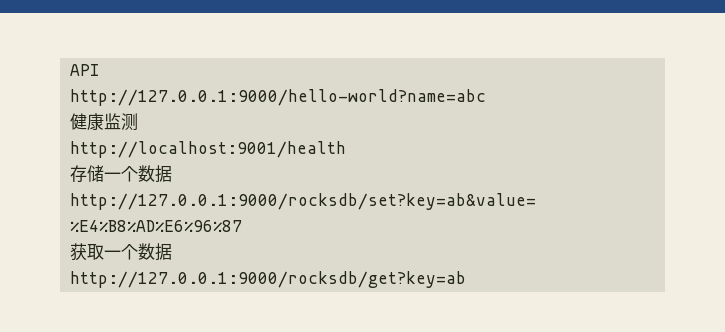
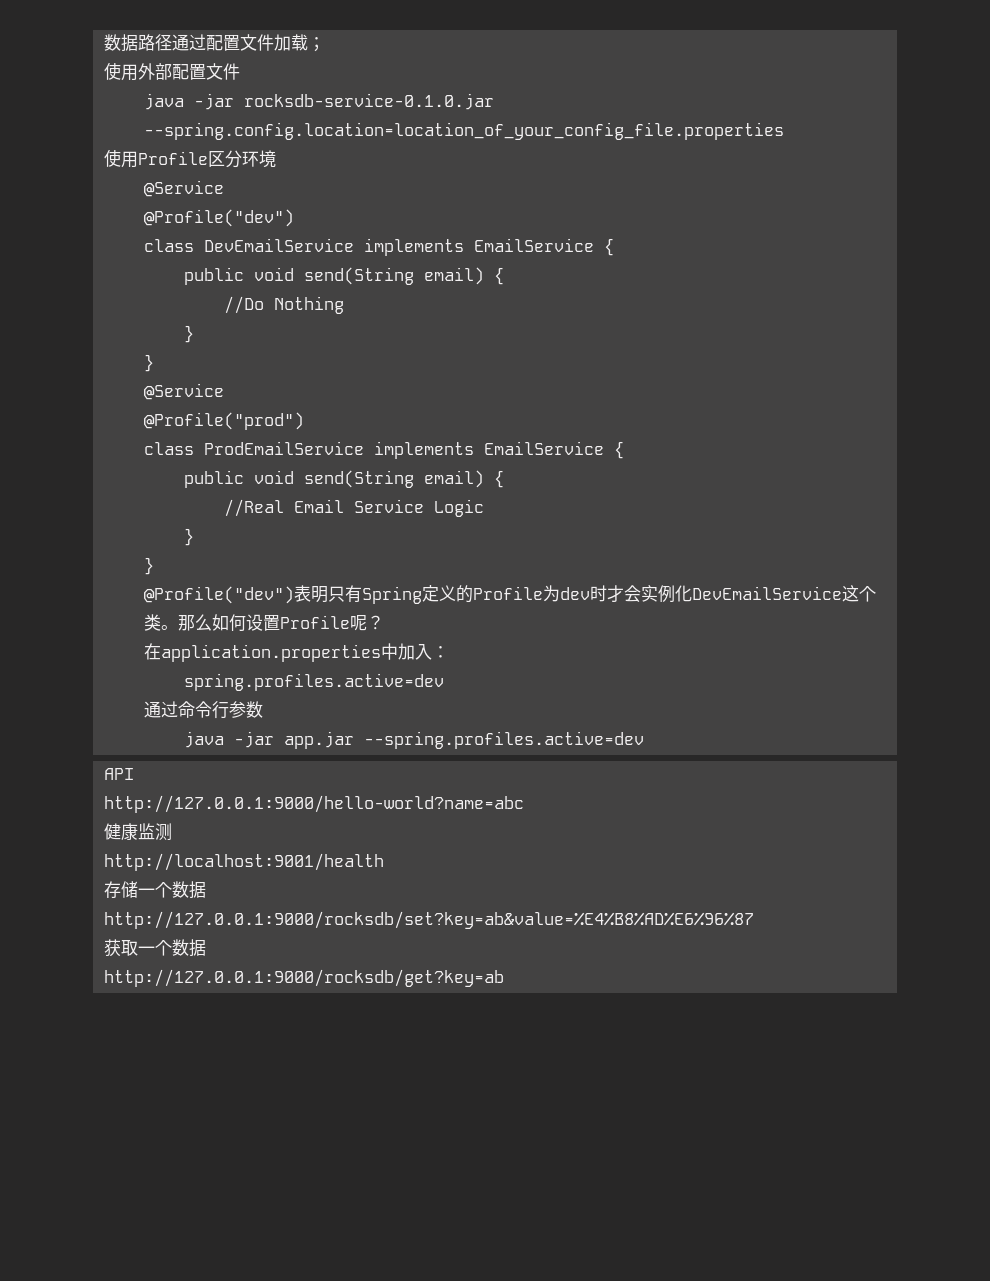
+ 数据路径通过配置文件加载；
+ 使用外部配置文件
+ java -jar rocksdb-service-0.1.0.jar --spring.config.location=location_of_your_config_file.properties
+ 使用Profile区分环境
+ @Service
+ @Profile("dev")
+ class DevEmailService implements EmailService {
+ public void send(String email) {
+ //Do Nothing
+ }
+ }
+ @Service
+ @Profile("prod")
+ class ProdEmailService implements EmailService {
+ public void send(String email) {
+ //Real Email Service Logic
+ }
+ }
+ @Profile("dev")表明只有Spring定义的Profile为dev时才会实例化DevEmailService这个类。那么如何设置Profile呢？
+ 在application.properties中加入：
+ spring.profiles.active=dev
+ 通过命令行参数
+ java -jar app.jar --spring.profiles.active=dev

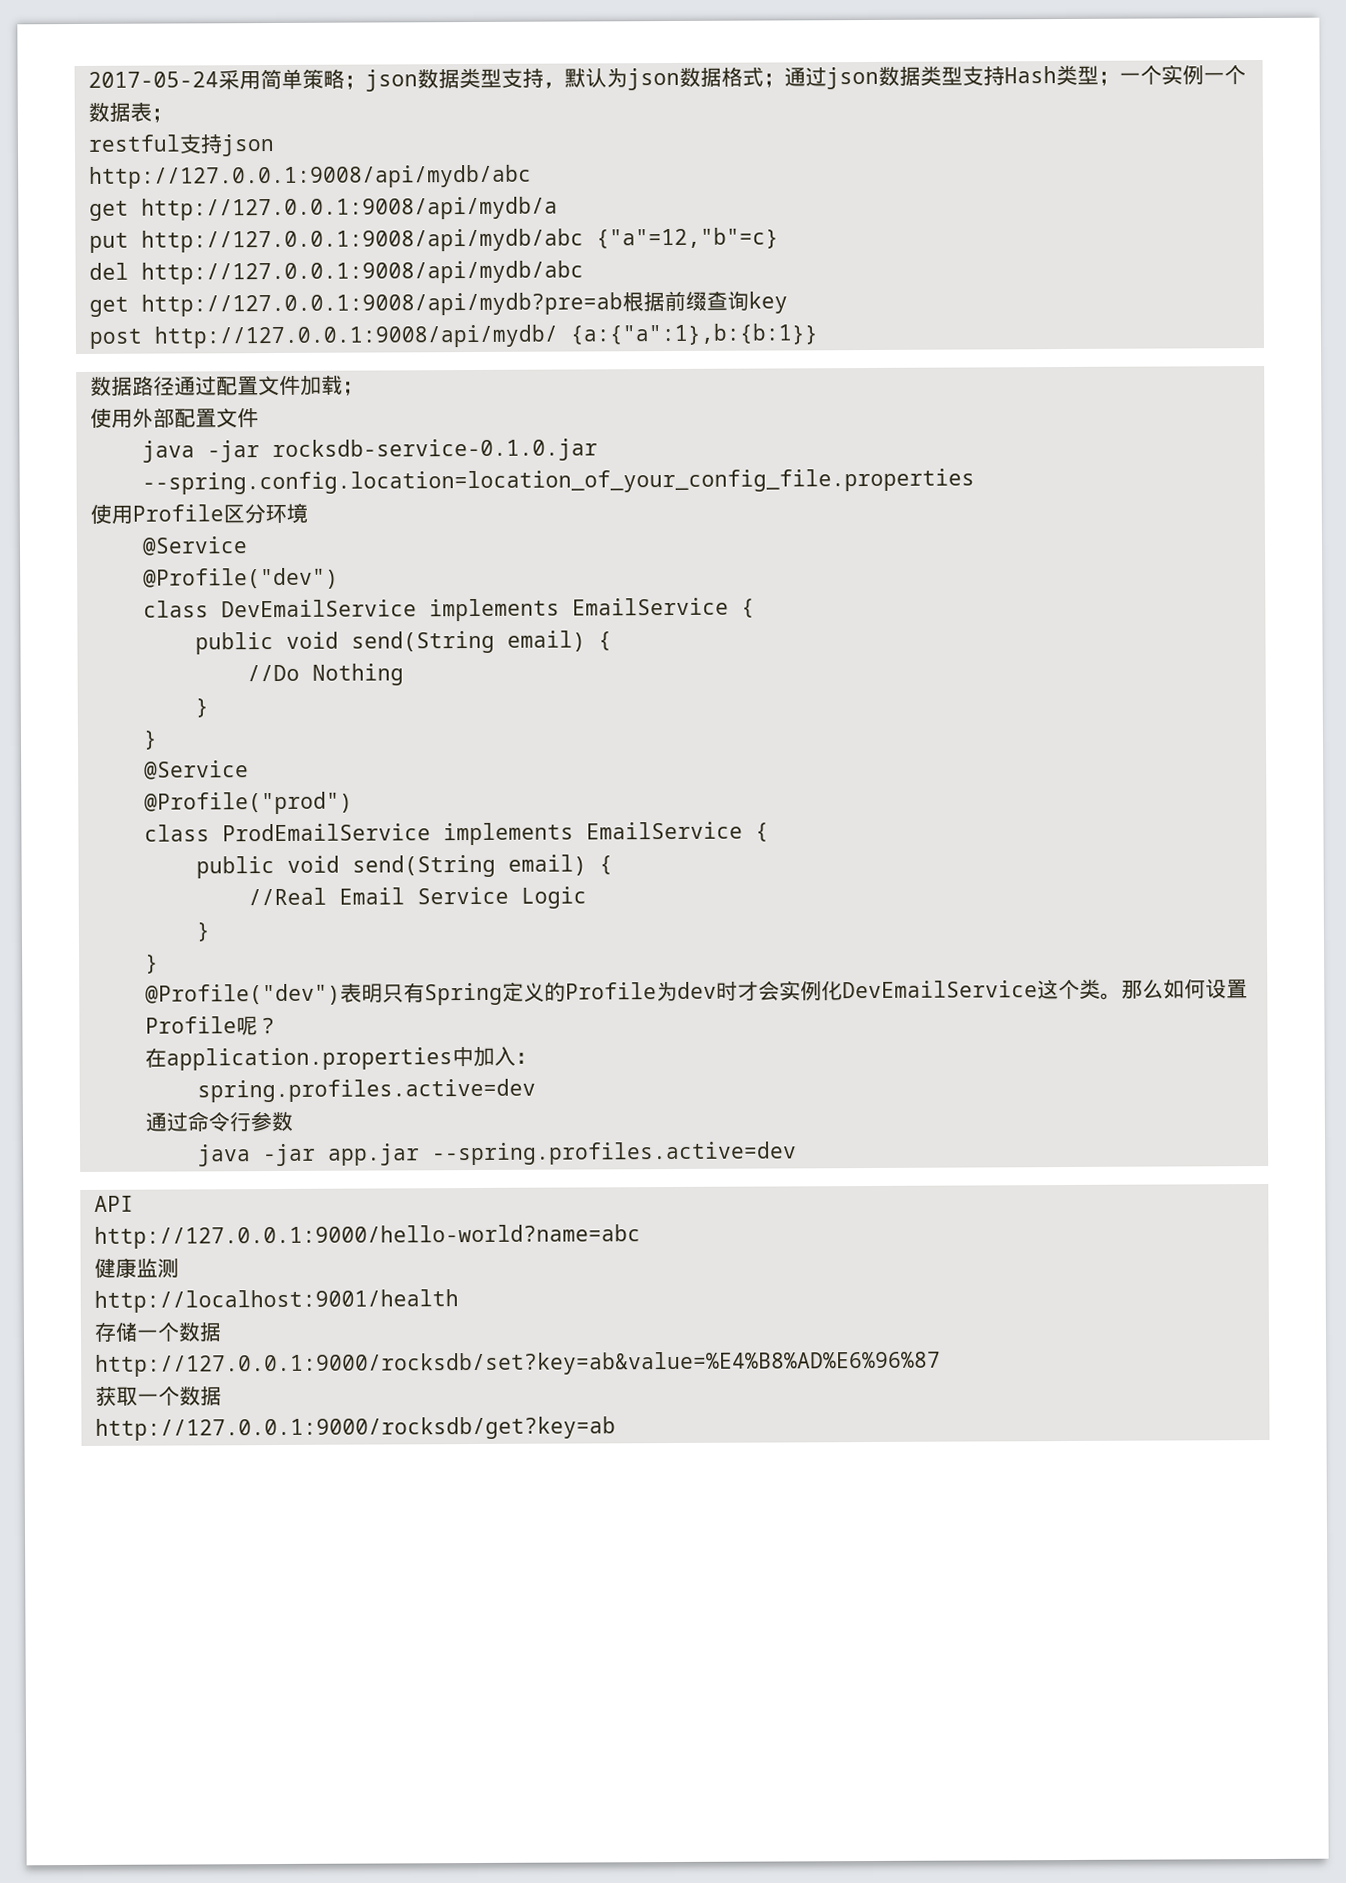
+ 2017-05-24采用简单策略；json数据类型支持，默认为json数据格式；通过json数据类型支持Hash类型；一个实例一个数据表；
+ restful支持json
+ http://127.0.0.1:9008/api/mydb/abc
+ get http://127.0.0.1:9008/api/mydb/a
+ put http://127.0.0.1:9008/api/mydb/abc {"a"=12,"b"=c}
+ del http://127.0.0.1:9008/api/mydb/abc
+ get http://127.0.0.1:9008/api/mydb?pre=ab根据前缀查询key
+ post http://127.0.0.1:9008/api/mydb/ {a:{"a":1},b:{b:1}}

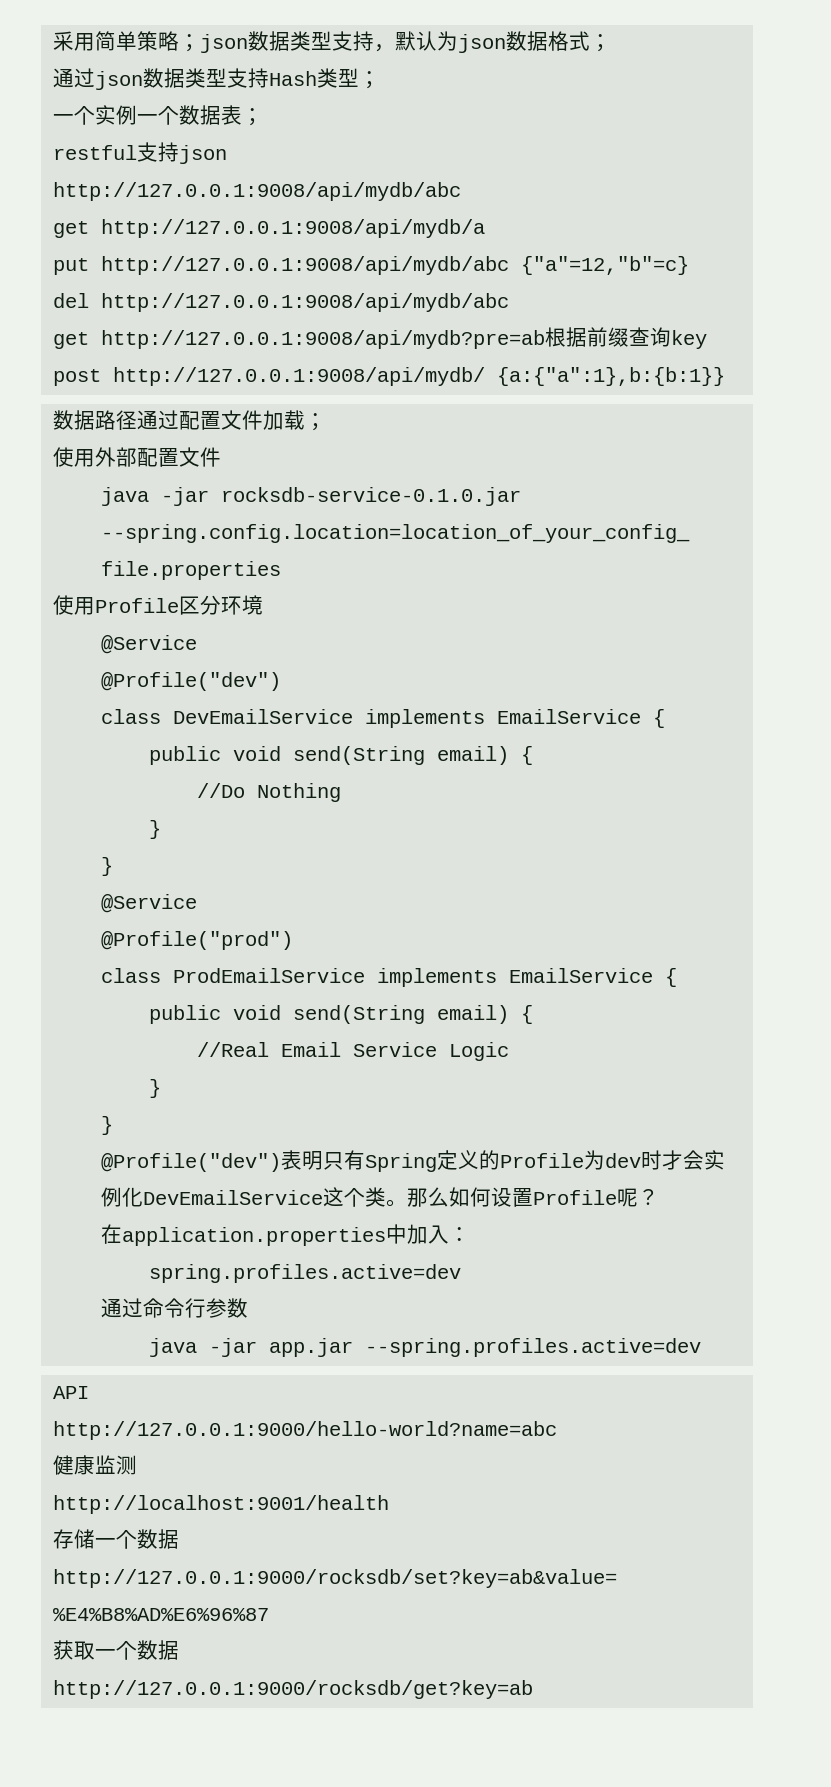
- 2017-05-24采用简单策略；json数据类型支持，默认为json数据格式；通过json数据类型支持Hash类型；一个实例一个数据表；
+ 采用简单策略；json数据类型支持，默认为json数据格式；
+ 通过json数据类型支持Hash类型；
+ 一个实例一个数据表；

